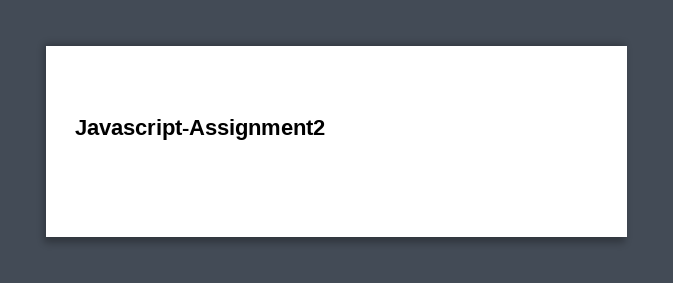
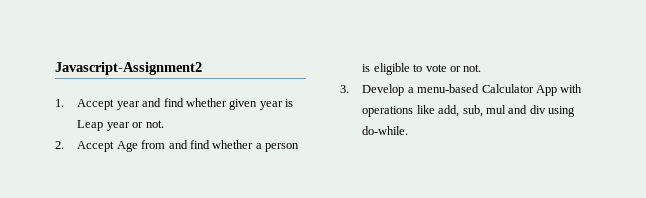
+ 1. Accept year and find whether given year is Leap year or not.
+ 2. Accept Age from and find whether a person is eligible to vote or not.
+ 3. Develop a menu-based Calculator App with operations like add, sub, mul and div using do-while.

